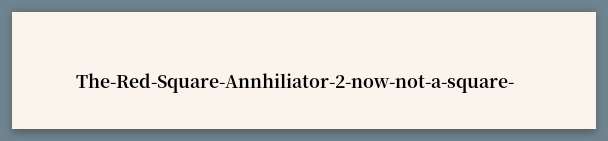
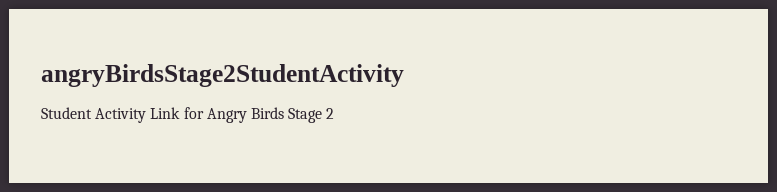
- The-Red-Square-Annhiliator-2-now-not-a-square-
+ angryBirdsStage2StudentActivity
+ Student Activity Link for Angry Birds Stage 2

